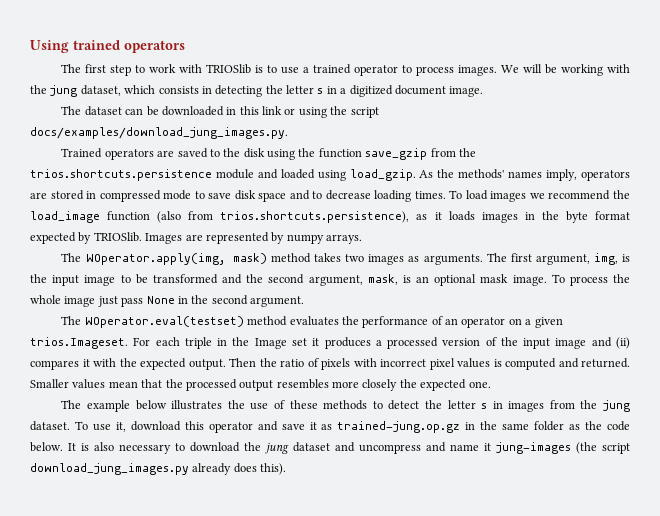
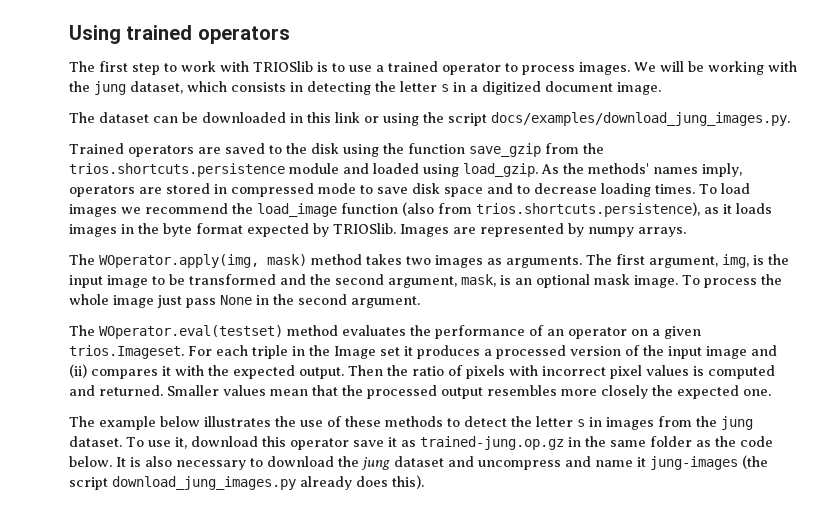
- To use it, download this operator and save it as trained-jung.op.gz in the same folder as the code below.
+ To use it, download this operator save it as trained-jung.op.gz in the same folder as the code below.

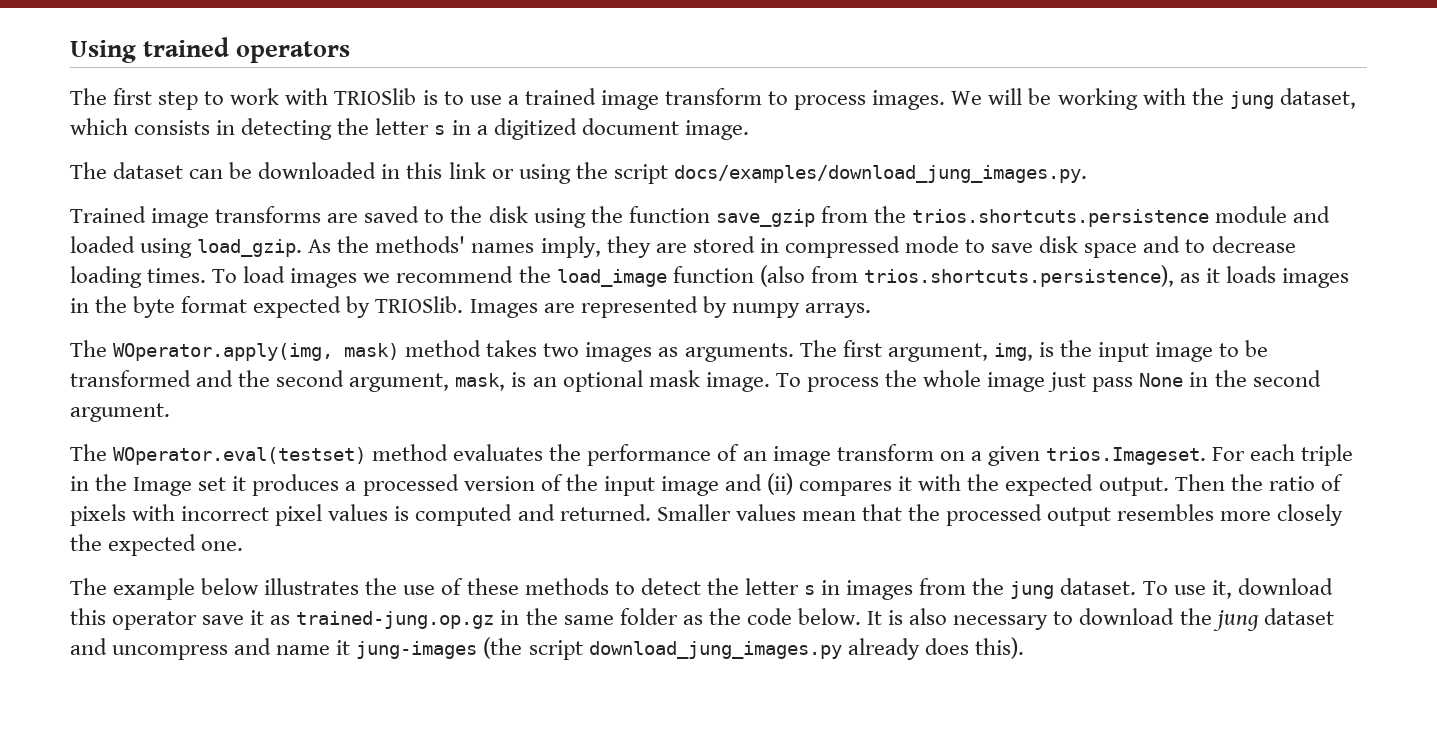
- The first step to work with TRIOSlib is to use a trained operator to process images.
+ The first step to work with TRIOSlib is to use a trained image transform to process images.
- Trained operators are saved to the disk using the function save_gzip from the trios.shortcuts.persistence module and loaded using load_gzip.
+ Trained image transforms are saved to the disk using the function save_gzip from the trios.shortcuts.persistence module and loaded using load_gzip.
- As the methods' names imply, operators are stored in compressed mode to save disk space and to decrease loading times.
+ As the methods' names imply, they are stored in compressed mode to save disk space and to decrease loading times.
- The WOperator.eval(testset) method evaluates the performance of an operator on a given trios.Imageset. For each triple in the Image set it produces a processed version of the input image and (ii) compares it with the expected output.
+ The WOperator.eval(testset) method evaluates the performance of an image transform on a given trios.Imageset. For each triple in the Image set it produces a processed version of the input image and (ii) compares it with the expected output.

